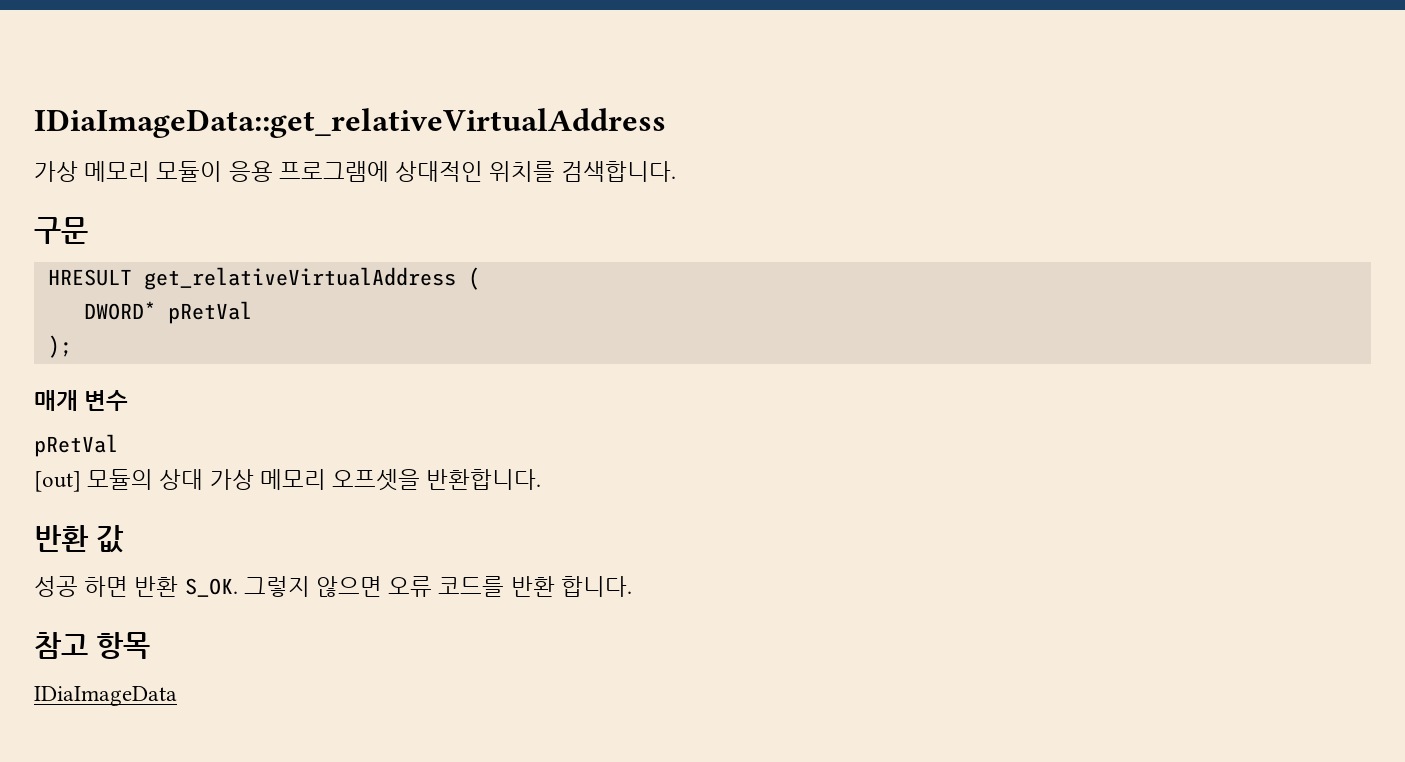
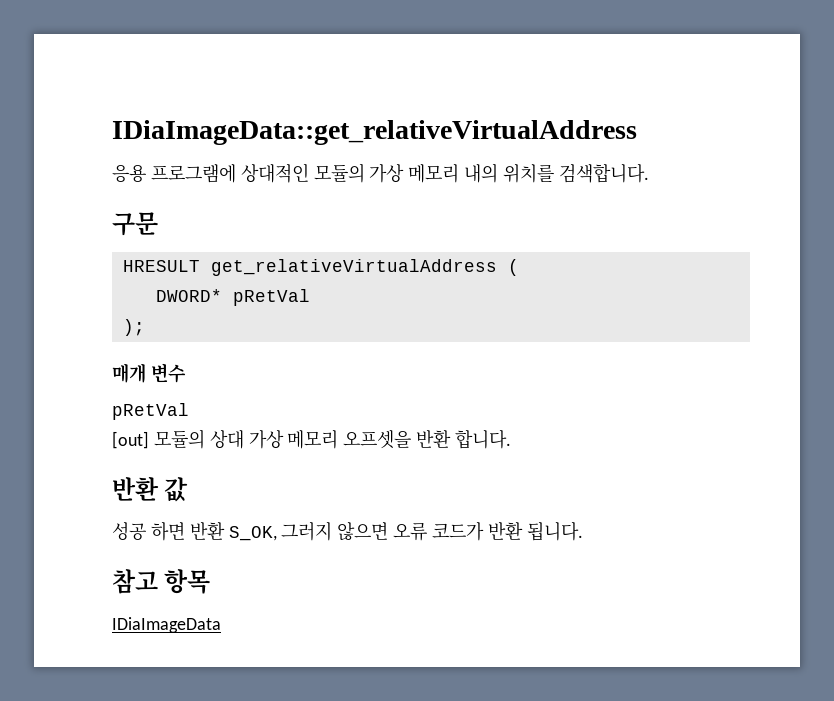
- 가상 메모리 모듈이 응용 프로그램에 상대적인 위치를 검색합니다.
+ 응용 프로그램에 상대적인 모듈의 가상 메모리 내의 위치를 검색합니다.
- [out] 모듈의 상대 가상 메모리 오프셋을 반환합니다.
+ [out] 모듈의 상대 가상 메모리 오프셋을 반환 합니다.
- 성공 하면 반환 S_OK. 그렇지 않으면 오류 코드를 반환 합니다.
+ 성공 하면 반환 S_OK, 그러지 않으면 오류 코드가 반환 됩니다.

